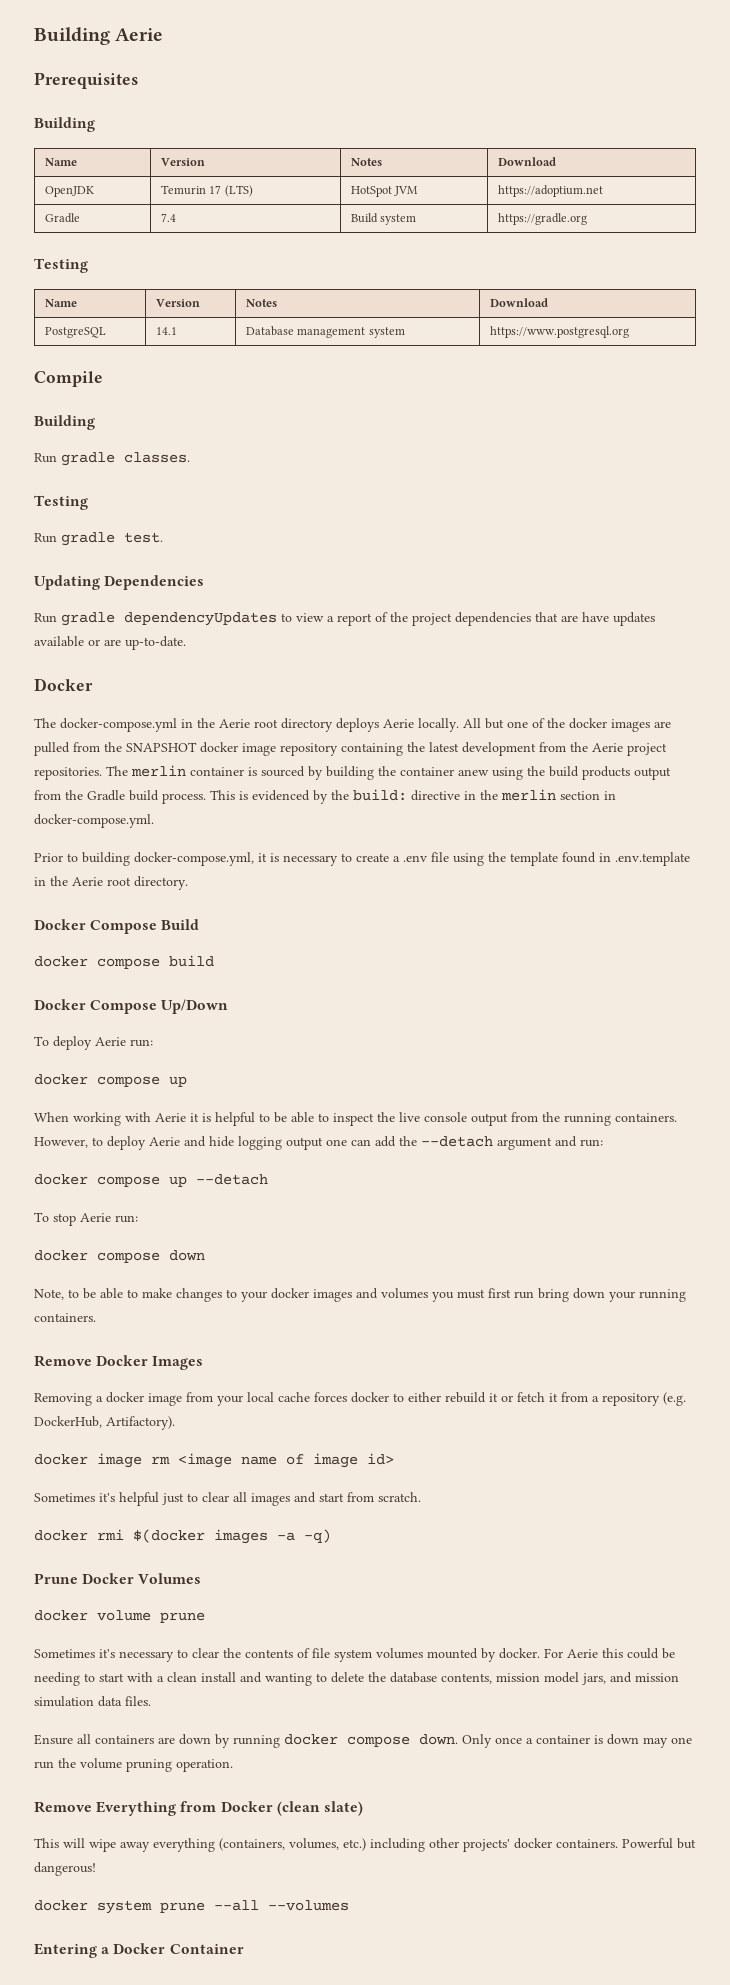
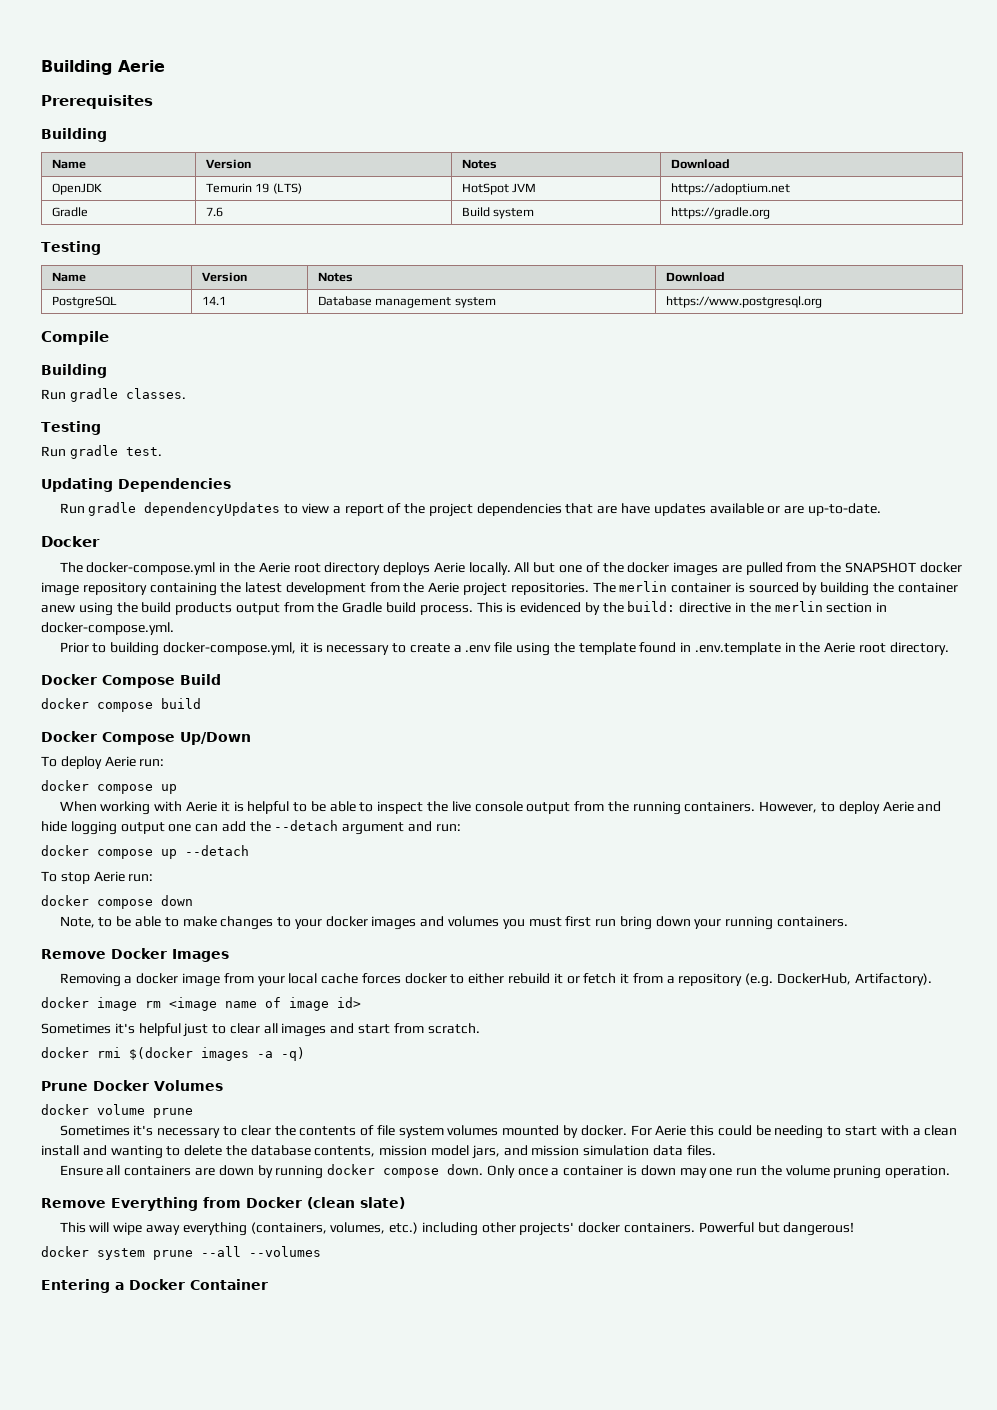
- OpenJDK | Temurin 17 (LTS) | HotSpot JVM | https://adoptium.net
+ OpenJDK | Temurin 19 (LTS) | HotSpot JVM | https://adoptium.net
- Gradle | 7.4 | Build system | https://gradle.org
+ Gradle | 7.6 | Build system | https://gradle.org

